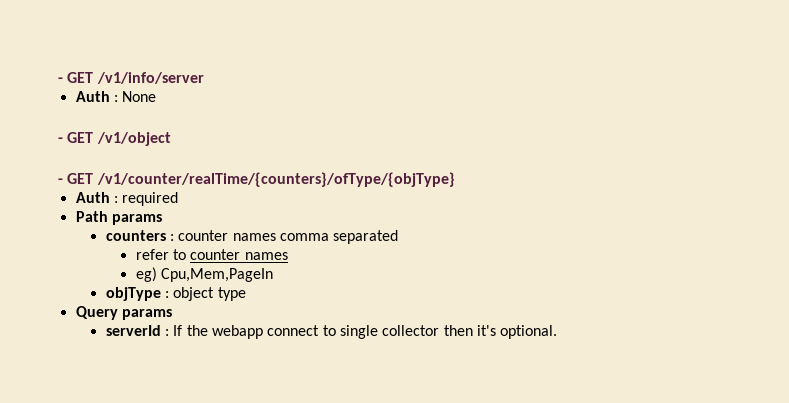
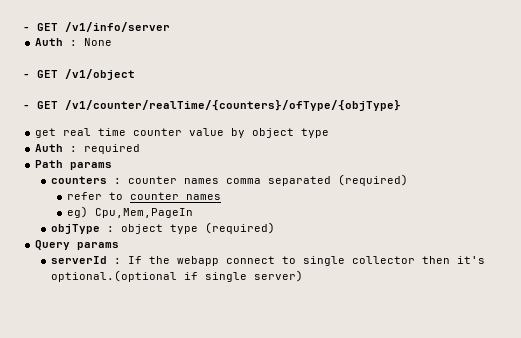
+ get real time counter value by object type
- counters : counter names comma separated
+ counters : counter names comma separated (required)
- objType : object type
+ objType : object type (required)
- serverId : If the webapp connect to single collector then it's optional.
+ serverId : If the webapp connect to single collector then it's optional.(optional if single server)

